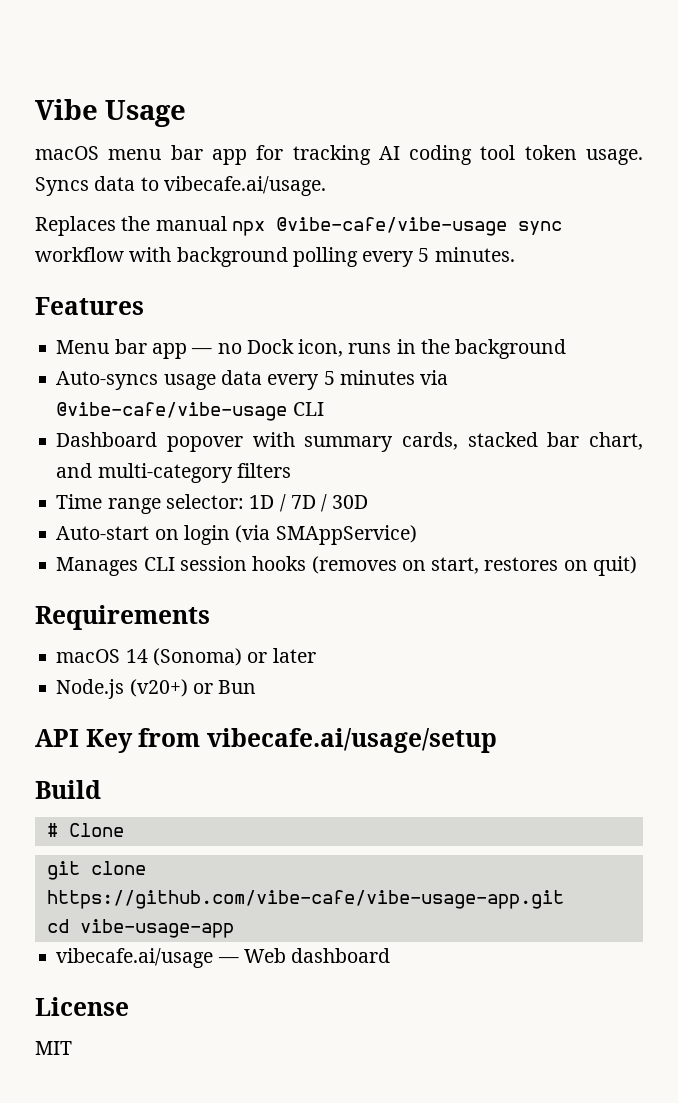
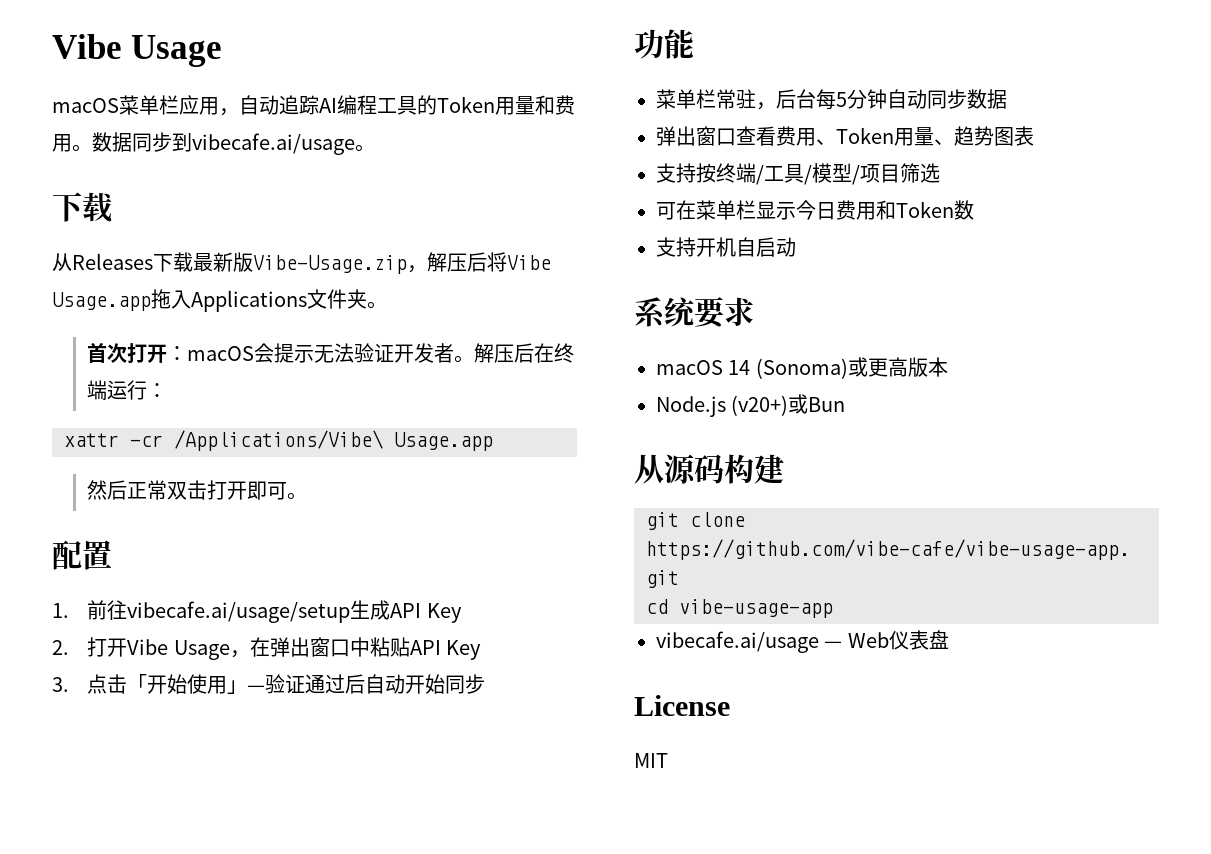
- macOS menu bar app for tracking AI coding tool token usage. Syncs data to vibecafe.ai/usage.
- Replaces the manual npx @vibe-cafe/vibe-usage sync workflow with background polling every 5 minutes.
- Features
- Menu bar app — no Dock icon, runs in the background
- Auto-syncs usage data every 5 minutes via @vibe-cafe/vibe-usage CLI
- Dashboard popover with summary cards, stacked bar chart, and multi-category filters
- Time range selector: 1D / 7D / 30D
- Auto-start on login (via SMAppService)
- Manages CLI session hooks (removes on start, restores on quit)
- Requirements
+ macOS菜单栏应用，自动追踪AI编程工具的Token用量和费用。数据同步到vibecafe.ai/usage。
+ 下载
+ 从Releases下载最新版Vibe-Usage.zip，解压后将Vibe Usage.app拖入Applications文件夹。
+ 首次打开：macOS会提示无法验证开发者。解压后在终端运行：
+ xattr -cr /Applications/Vibe\ Usage.app
+ 然后正常双击打开即可。
+ 配置
+ 1.前往vibecafe.ai/usage/setup生成API Key
+ 2.打开Vibe Usage，在弹出窗口中粘贴API Key
+ 3.点击「开始使用」—验证通过后自动开始同步
+ 功能
+ 菜单栏常驻，后台每5分钟自动同步数据
+ 弹出窗口查看费用、Token用量、趋势图表
+ 支持按终端/工具/模型/项目筛选
+ 可在菜单栏显示今日费用和Token数
+ 支持开机自启动
+ 系统要求
- macOS 14 (Sonoma) or later
+ macOS 14 (Sonoma)或更高版本
- Node.js (v20+) or Bun
+ Node.js (v20+)或Bun
- API Key from vibecafe.ai/usage/setup
- Build
- # Clone
+ 从源码构建
- vibecafe.ai/usage — Web dashboard
+ vibecafe.ai/usage — Web仪表盘

